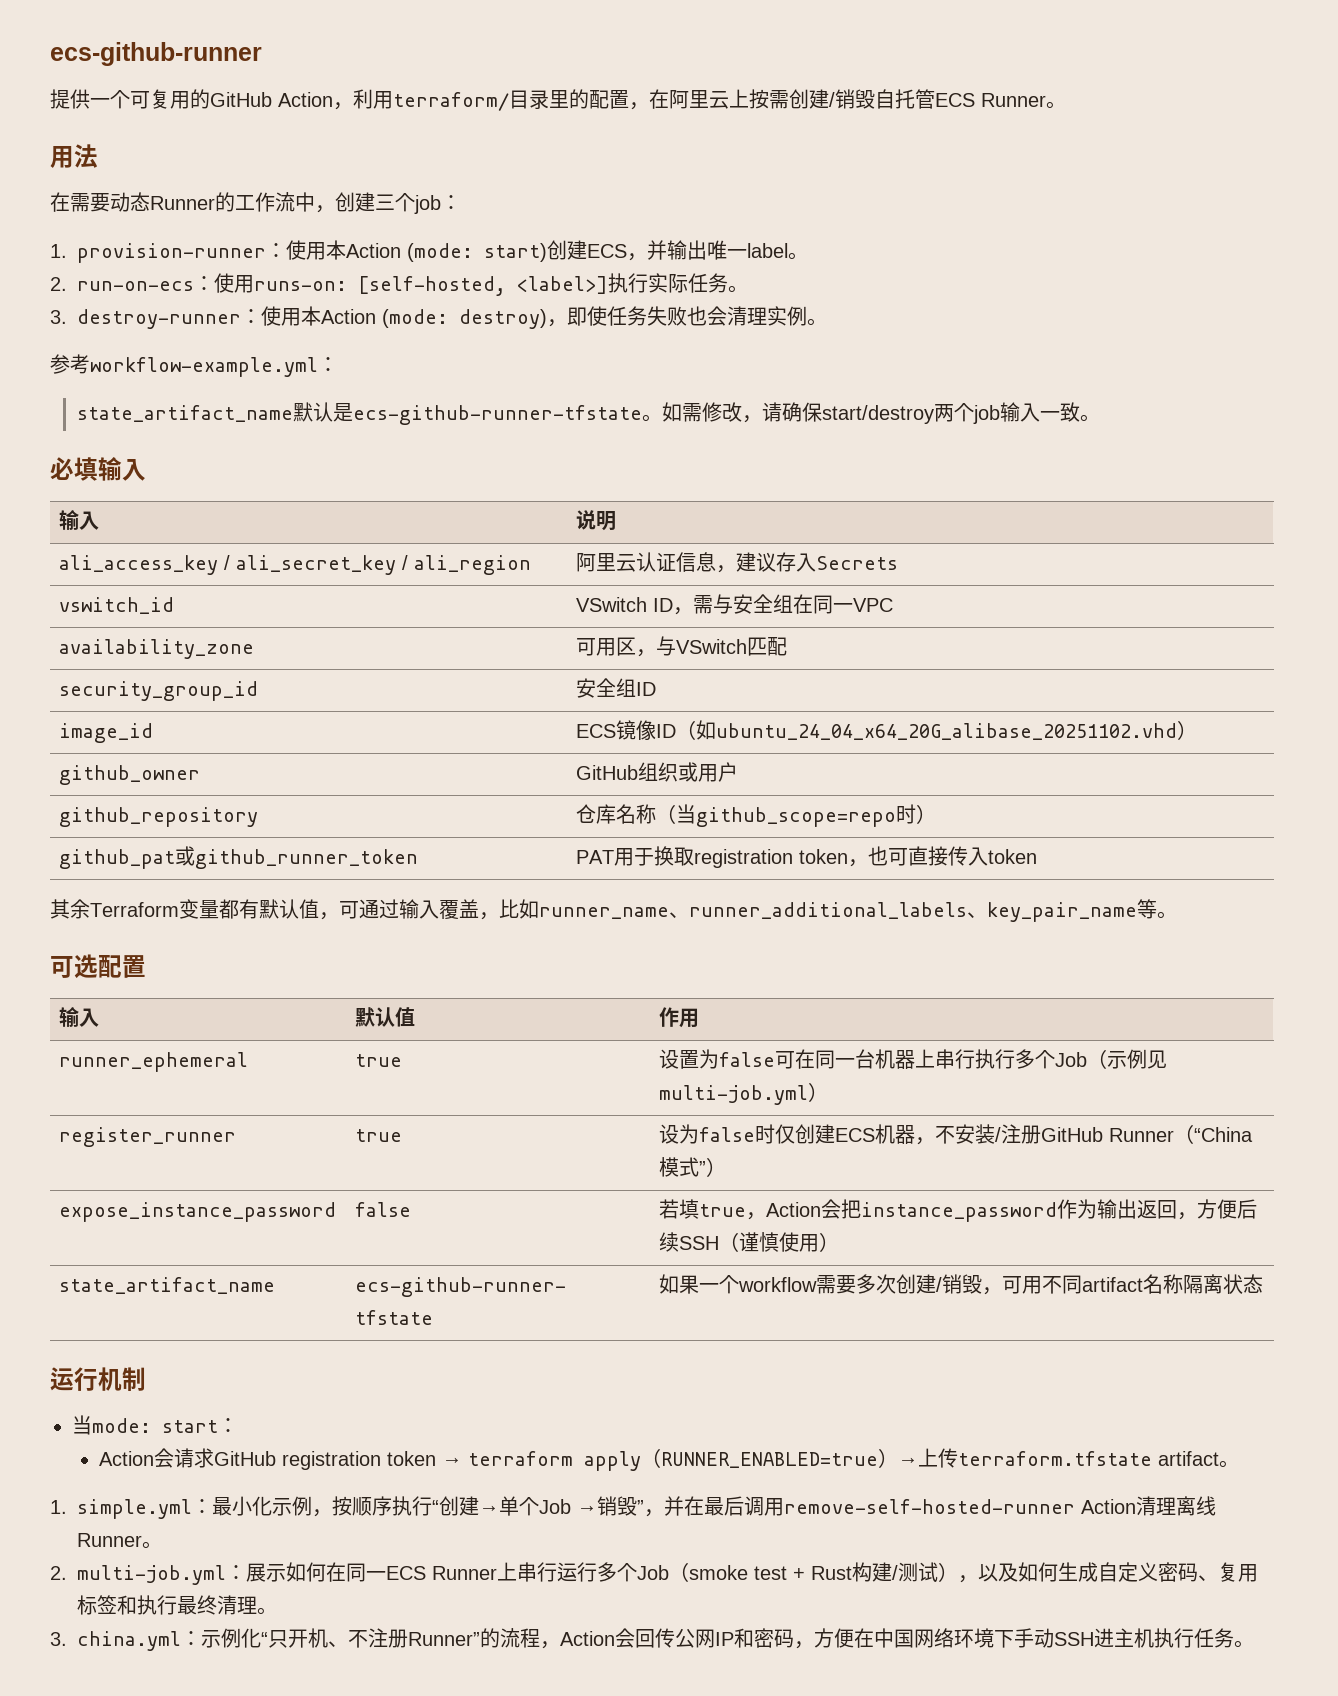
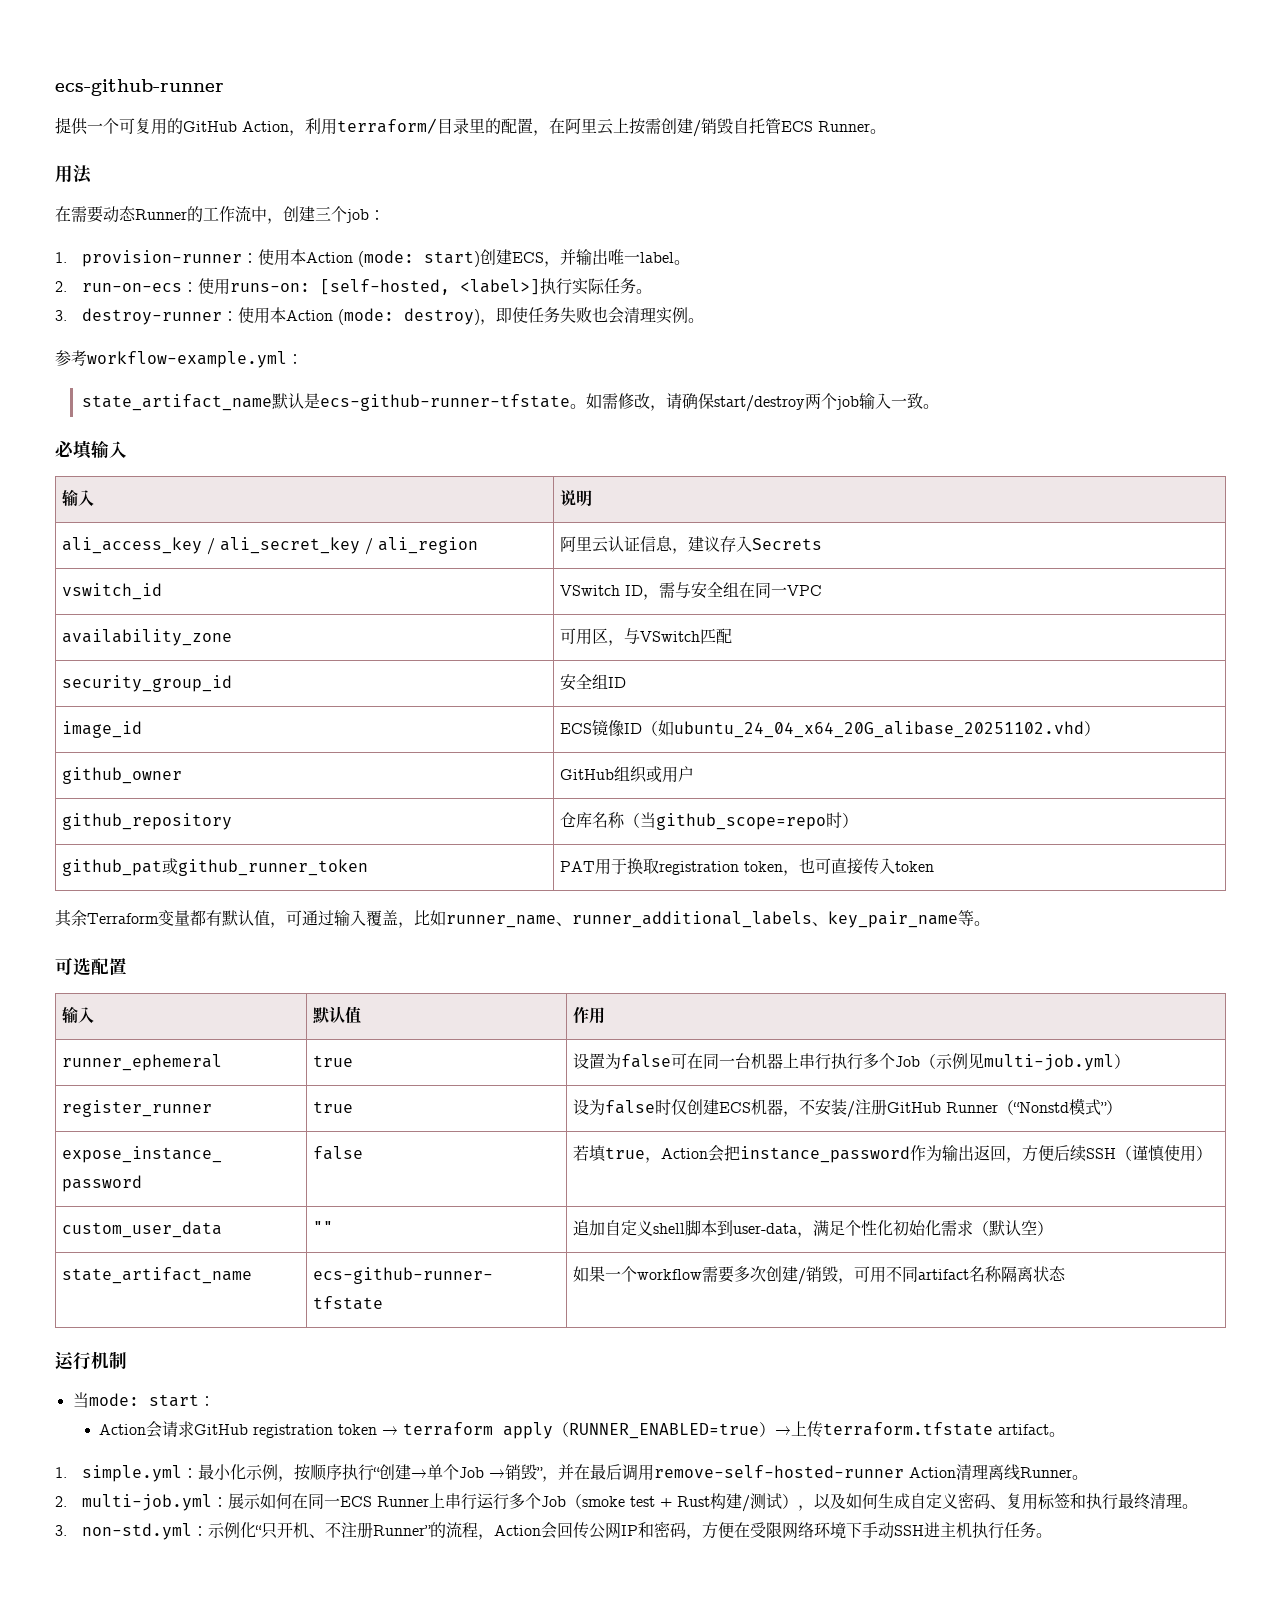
- register_runner | true | 设为false时仅创建ECS机器，不安装/注册GitHub Runner（“China模式”）
+ register_runner | true | 设为false时仅创建ECS机器，不安装/注册GitHub Runner（“Nonstd模式”）
+ custom_user_data | "" | 追加自定义shell脚本到user-data，满足个性化初始化需求（默认空）
- 3. china.yml：示例化“只开机、不注册Runner”的流程，Action会回传公网IP和密码，方便在中国网络环境下手动SSH进主机执行任务。
+ 3. non-std.yml：示例化“只开机、不注册Runner”的流程，Action会回传公网IP和密码，方便在受限网络环境下手动SSH进主机执行任务。

